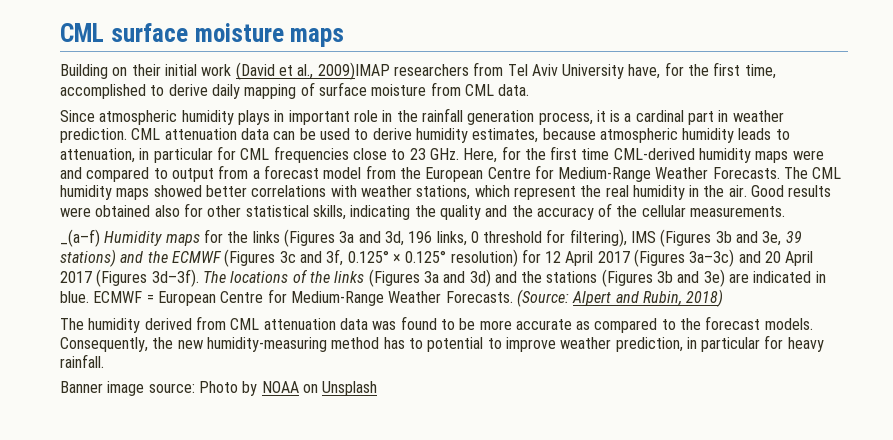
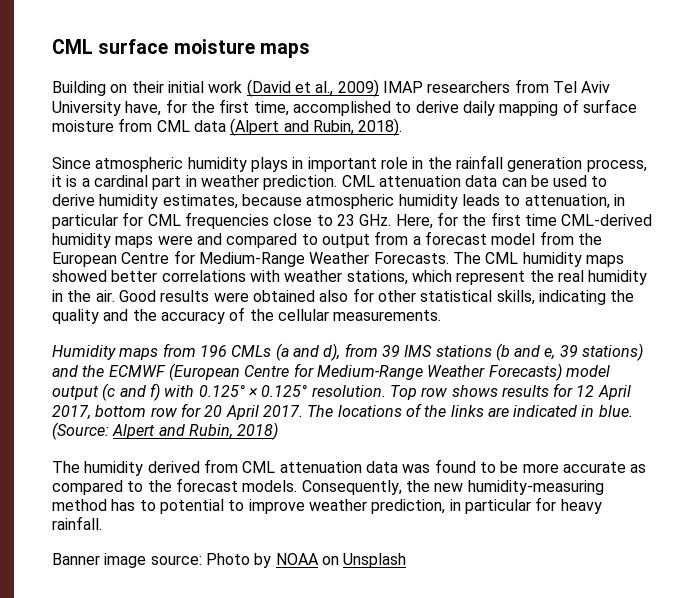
- Building on their initial work (David et al., 2009)IMAP researchers from Tel Aviv University have, for the first time, accomplished to derive daily mapping of surface moisture from CML data.
+ Building on their initial work (David et al., 2009) IMAP researchers from Tel Aviv University have, for the first time, accomplished to derive daily mapping of surface moisture from CML data (Alpert and Rubin, 2018).
- _(a–f) Humidity maps for the links (Figures 3a and 3d, 196 links, 0 threshold for filtering), IMS (Figures 3b and 3e, 39 stations) and the ECMWF (Figures 3c and 3f, 0.125° × 0.125° resolution) for 12 April 2017 (Figures 3a–3c) and 20 April 2017 (Figures 3d–3f).
+ Humidity maps from 196 CMLs (a and d), from 39 IMS stations (b and e, 39 stations) and the ECMWF (European Centre for Medium‐Range Weather Forecasts) model output (c and f) with 0.125° × 0.125° resolution. Top row shows results for 12 April 2017, bottom row for 20 April 2017.
- The locations of the links (Figures 3a and 3d) and the stations (Figures 3b and 3e) are indicated in blue. ECMWF = European Centre for Medium‐Range Weather Forecasts.
+ The locations of the links are indicated in blue.

